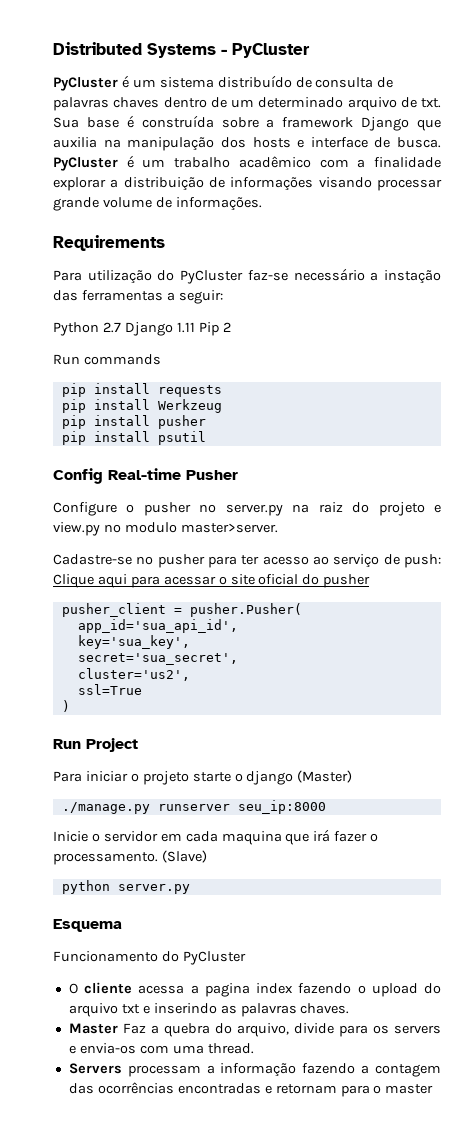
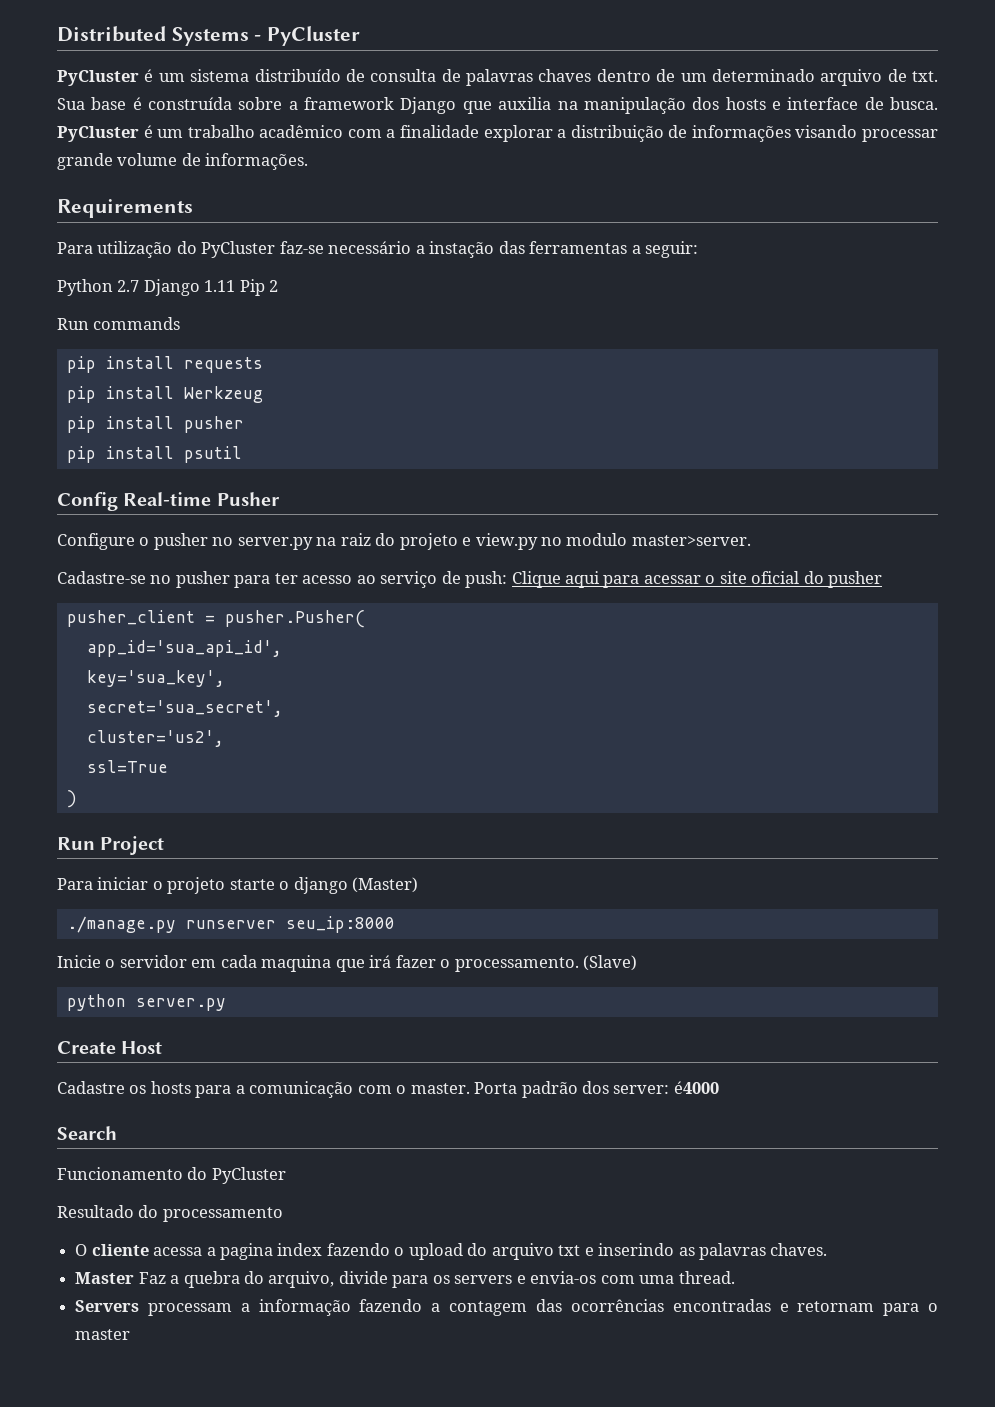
- Esquema
+ Create Host
+ Cadastre os hosts para a comunicação com o master. Porta padrão dos server: é4000
+ Search
+ Resultado do processamento

